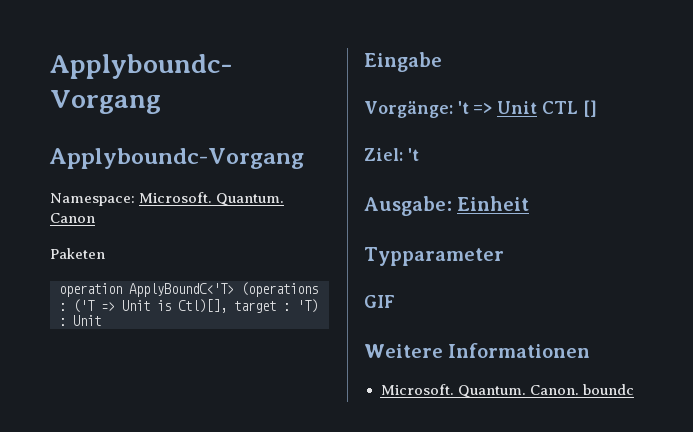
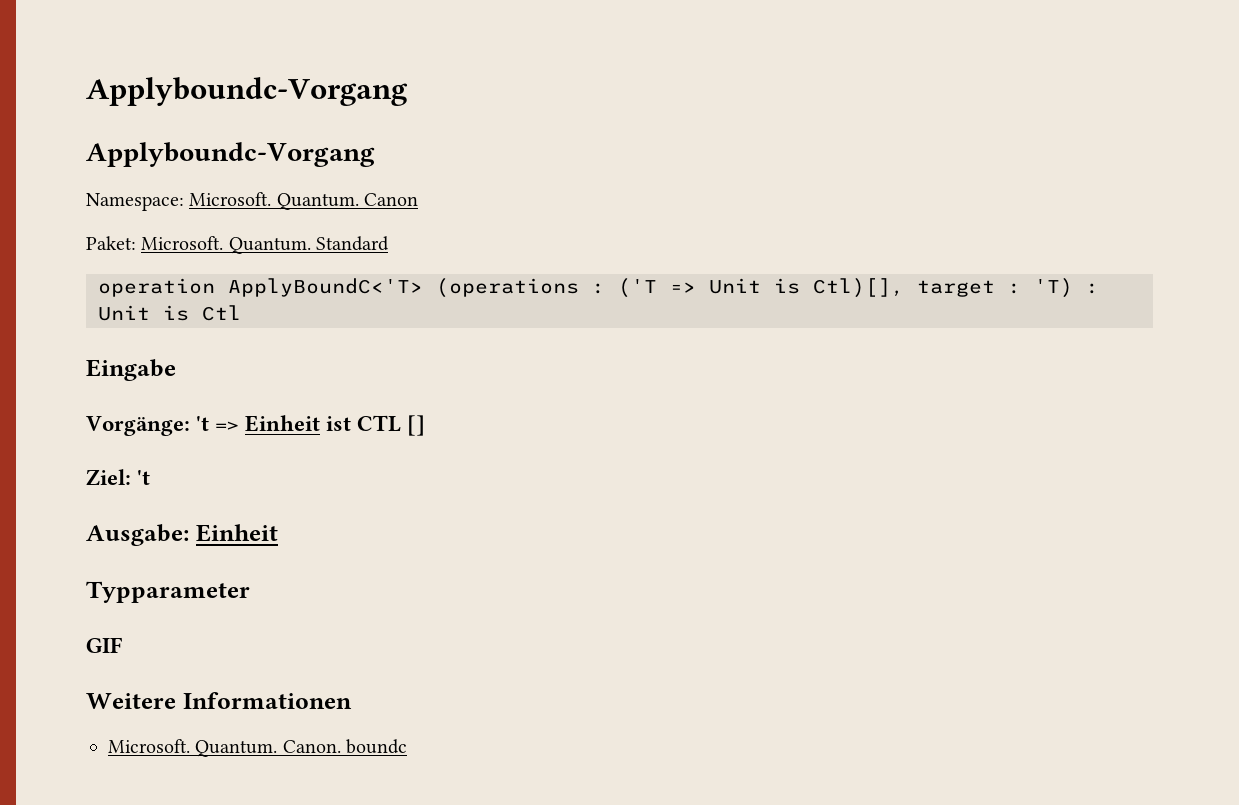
- Paketen
+ Paket: Microsoft. Quantum. Standard
- operation ApplyBoundC<'T> (operations : ('T => Unit is Ctl)[], target : 'T) : Unit
+ operation ApplyBoundC<'T> (operations : ('T => Unit is Ctl)[], target : 'T) : Unit is Ctl
- Vorgänge: 't => Unit CTL []
+ Vorgänge: 't => Einheit ist CTL []

